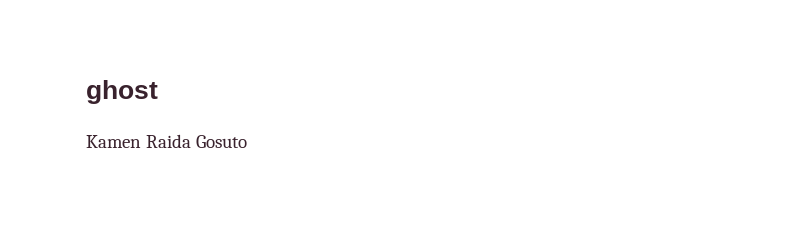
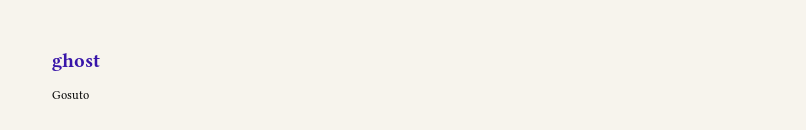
- Kamen Raida Gosuto
+ Gosuto

